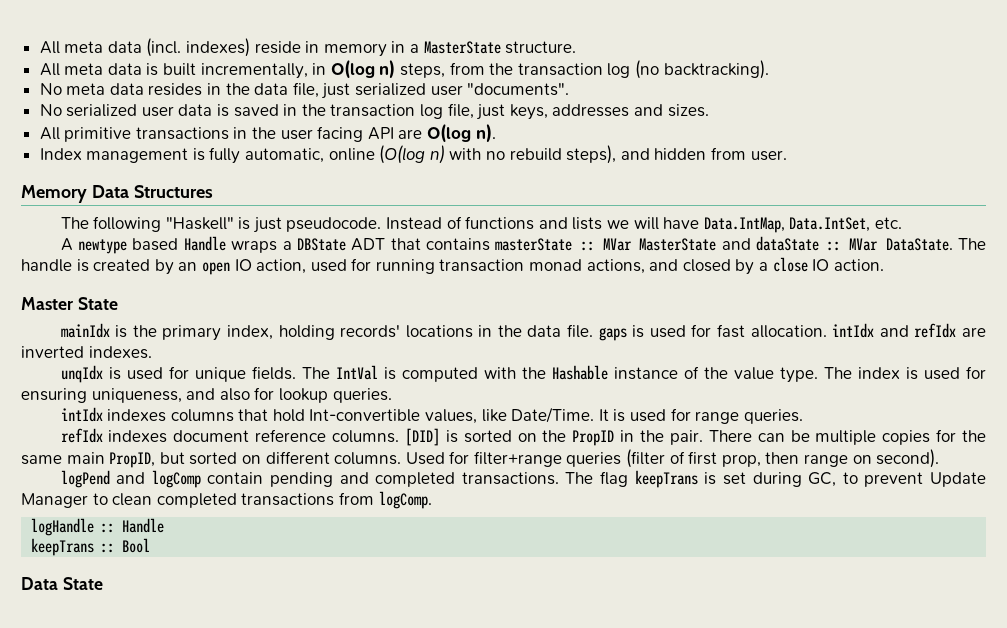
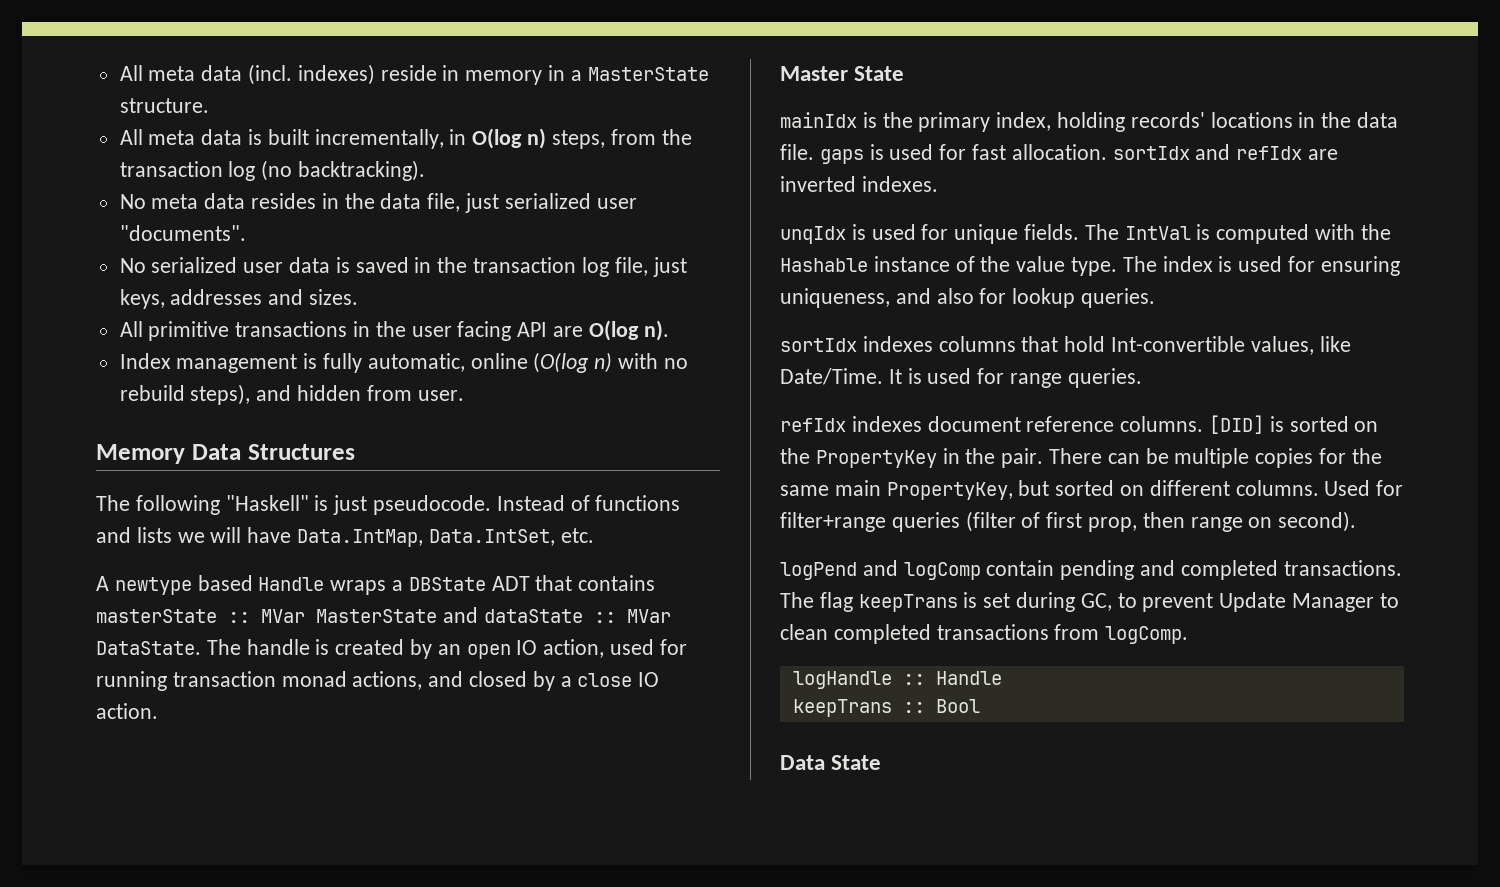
- mainIdx is the primary index, holding records' locations in the data file. gaps is used for fast allocation. intIdx and refIdx are inverted indexes.
+ mainIdx is the primary index, holding records' locations in the data file. gaps is used for fast allocation. sortIdx and refIdx are inverted indexes.
- intIdx indexes columns that hold Int-convertible values, like Date/Time.
+ sortIdx indexes columns that hold Int-convertible values, like Date/Time.
- [DID] is sorted on the PropID in the pair.
+ [DID] is sorted on the PropertyKey in the pair.
- There can be multiple copies for the same main PropID, but sorted on different columns.
+ There can be multiple copies for the same main PropertyKey, but sorted on different columns.

